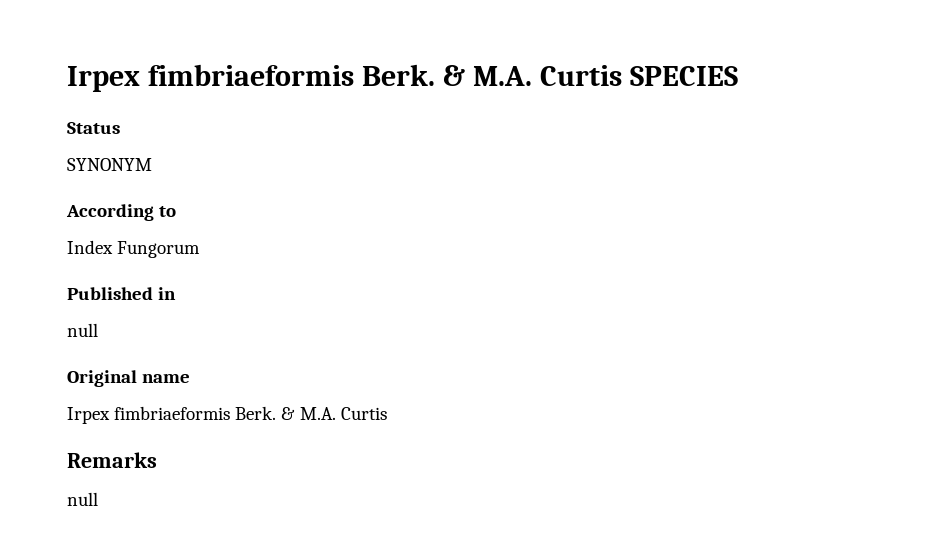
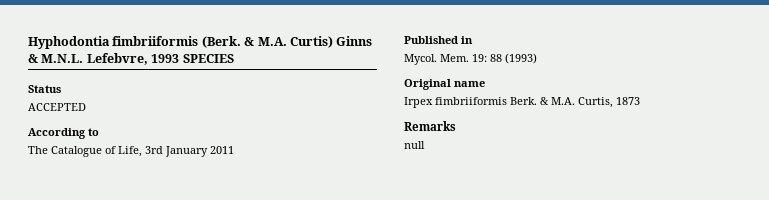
- Irpex fimbriaeformis Berk. & M.A. Curtis SPECIES
+ Hyphodontia fimbriiformis (Berk. & M.A. Curtis) Ginns & M.N.L. Lefebvre, 1993 SPECIES
- SYNONYM
+ ACCEPTED
- Index Fungorum
+ The Catalogue of Life, 3rd January 2011
  Published in
- null
+ Mycol. Mem. 19: 88 (1993)
  Original name
- Irpex fimbriaeformis Berk. & M.A. Curtis
+ Irpex fimbriiformis Berk. & M.A. Curtis, 1873

